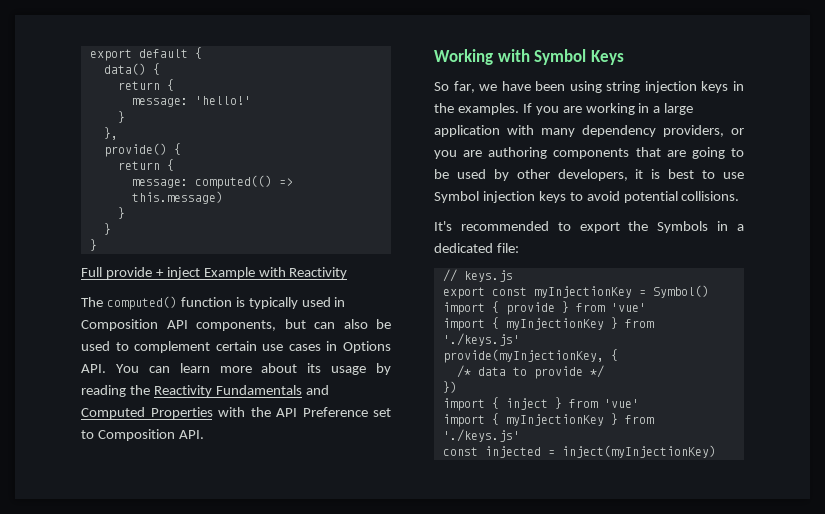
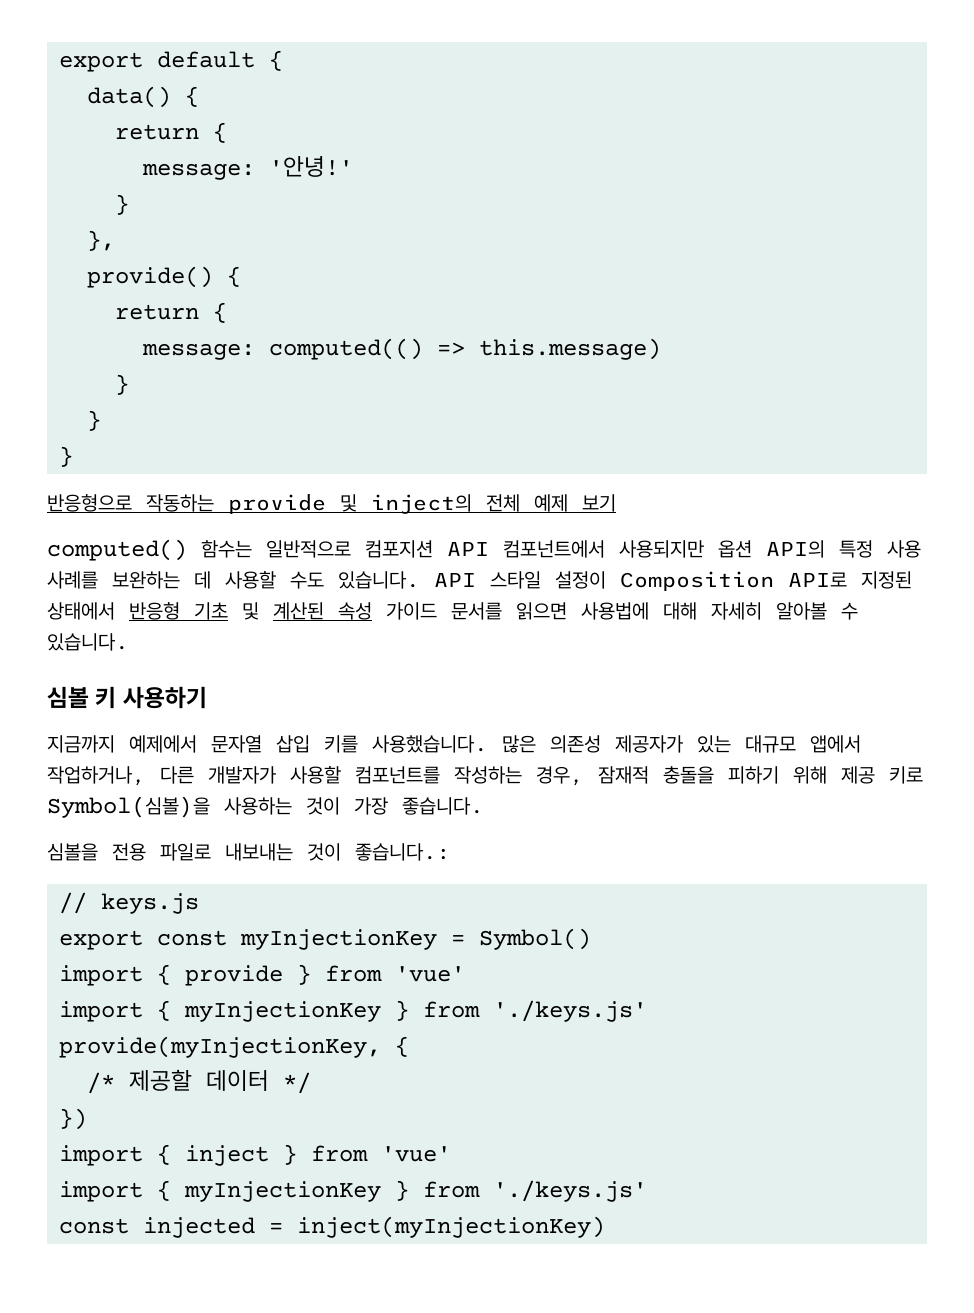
- message: 'hello!'
+ message: '안녕!'
- Full provide + inject Example with Reactivity
- The computed() function is typically used in Composition API components, but can also be used to complement certain use cases in Options API. You can learn more about its usage by reading the Reactivity Fundamentals and Computed Properties with the API Preference set to Composition API.
- Working with Symbol Keys
- So far, we have been using string injection keys in the examples. If you are working in a large application with many dependency providers, or you are authoring components that are going to be used by other developers, it is best to use Symbol injection keys to avoid potential collisions.
- It's recommended to export the Symbols in a dedicated file:
+ 반응형으로 작동하는 provide 및 inject의 전체 예제 보기
+ computed() 함수는 일반적으로 컴포지션 API 컴포넌트에서 사용되지만 옵션 API의 특정 사용 사례를 보완하는 데 사용할 수도 있습니다. API 스타일 설정이 Composition API로 지정된 상태에서 반응형 기초 및 계산된 속성 가이드 문서를 읽으면 사용법에 대해 자세히 알아볼 수 있습니다.
+ 심볼 키 사용하기
+ 지금까지 예제에서 문자열 삽입 키를 사용했습니다. 많은 의존성 제공자가 있는 대규모 앱에서 작업하거나, 다른 개발자가 사용할 컴포넌트를 작성하는 경우, 잠재적 충돌을 피하기 위해 제공 키로 Symbol(심볼)을 사용하는 것이 가장 좋습니다.
+ 심볼을 전용 파일로 내보내는 것이 좋습니다.:
- /* data to provide */
+ /* 제공할 데이터 */

